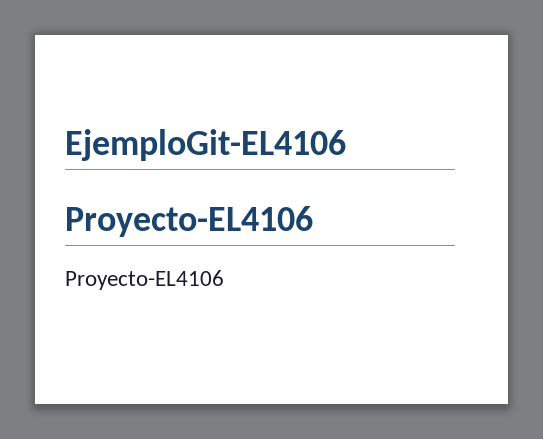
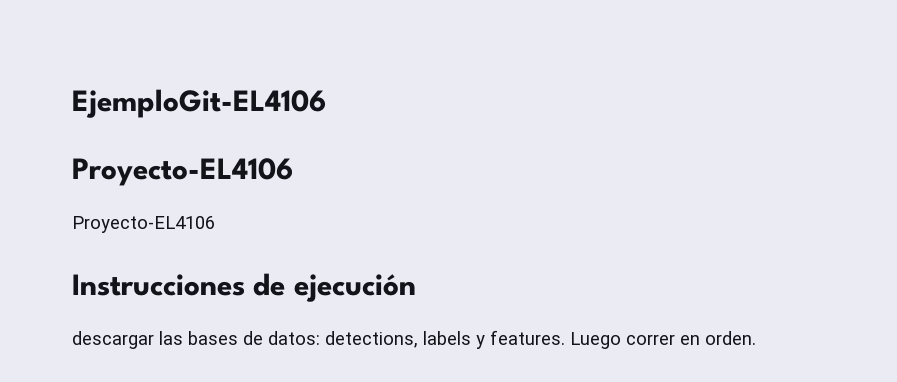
+ Instrucciones de ejecución
+ descargar las bases de datos: detections, labels y features. Luego correr en orden.

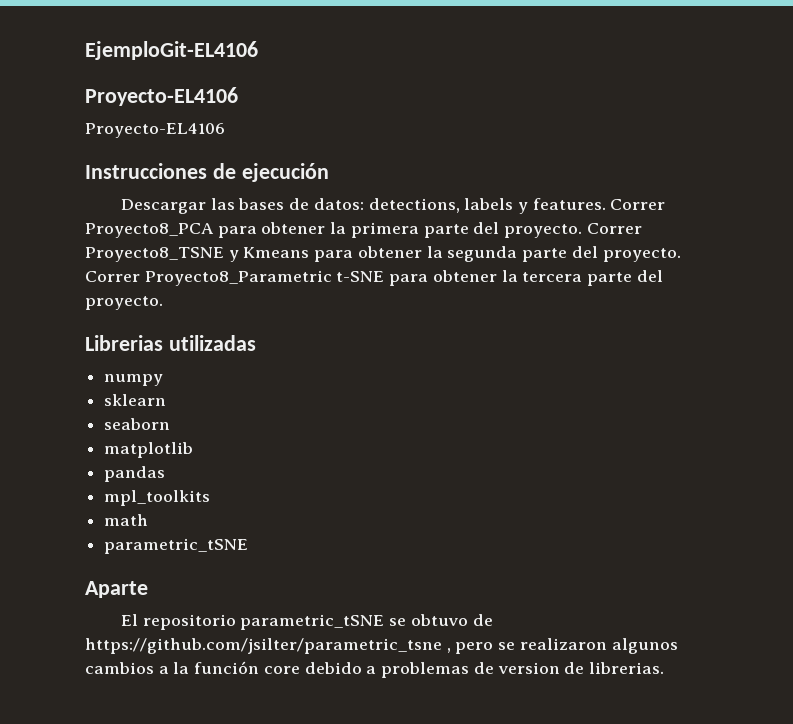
- descargar las bases de datos: detections, labels y features.
+ Descargar las bases de datos: detections, labels y features.
- Luego correr en orden.
+ Correr Proyecto8_PCA para obtener la primera parte del proyecto. Correr Proyecto8_TSNE y Kmeans para obtener la segunda parte del proyecto. Correr Proyecto8_Parametric t-SNE para obtener la tercera parte del proyecto.
+ Librerias utilizadas
+ numpy
+ sklearn
+ seaborn
+ matplotlib
+ pandas
+ mpl_toolkits
+ math
+ parametric_tSNE
+ Aparte
+ El repositorio parametric_tSNE se obtuvo de https://github.com/jsilter/parametric_tsne , pero se realizaron algunos cambios a la función core debido a problemas de version de librerias.

